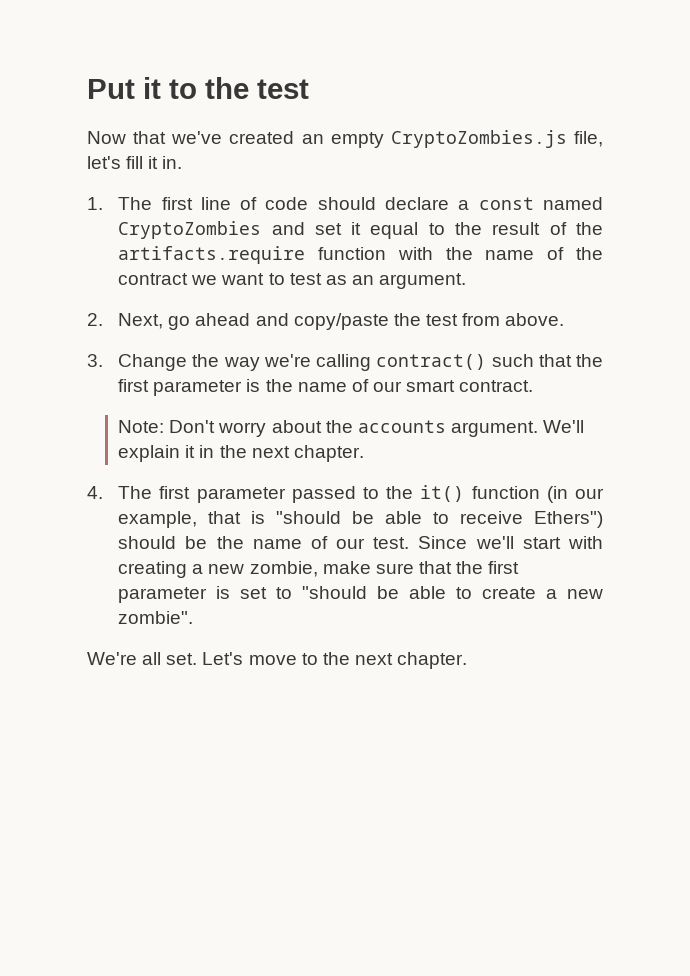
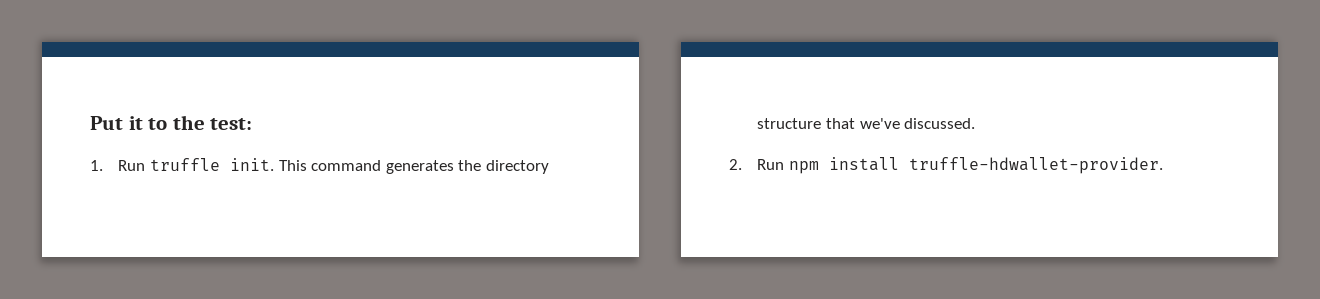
- Put it to the test
- Now that we've created an empty CryptoZombies.js file, let's fill it in.
- 1. The first line of code should declare a const named CryptoZombies and set it equal to the result of the artifacts.require function with the name of the contract we want to test as an argument.
- 2. Next, go ahead and copy/paste the test from above.
- 3. Change the way we're calling contract() such that the first parameter is the name of our smart contract.
- Note: Don't worry about the accounts argument. We'll explain it in the next chapter.
- 4. The first parameter passed to the it() function (in our example, that is "should be able to receive Ethers") should be the name of our test. Since we'll start with creating a new zombie, make sure that the first parameter is set to "should be able to create a new zombie".
- We're all set. Let's move to the next chapter.
+ Put it to the test:
+ 1. Run truffle init. This command generates the directory structure that we've discussed.
+ 2. Run npm install truffle-hdwallet-provider.

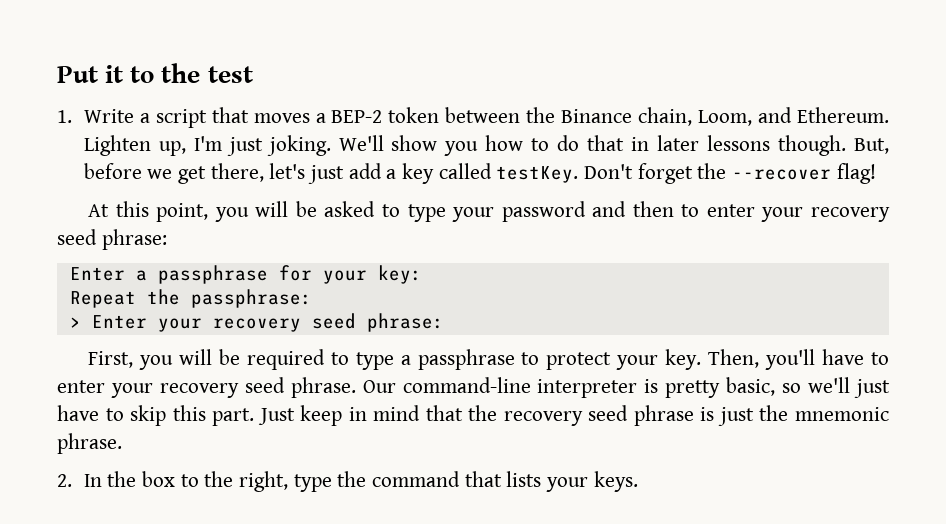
- Put it to the test:
+ Put it to the test
- 1. Run truffle init. This command generates the directory structure that we've discussed.
- 2. Run npm install truffle-hdwallet-provider.
+ 1. Write a script that moves a BEP-2 token between the Binance chain, Loom, and Ethereum. Lighten up, I'm just joking. We'll show you how to do that in later lessons though. But, before we get there, let's just add a key called testKey. Don't forget the --recover flag!
+ At this point, you will be asked to type your password and then to enter your recovery seed phrase:
+ Enter a passphrase for your key:
+ Repeat the passphrase:
+ > Enter your recovery seed phrase:
+ First, you will be required to type a passphrase to protect your key. Then, you'll have to enter your recovery seed phrase. Our command-line interpreter is pretty basic, so we'll just have to skip this part. Just keep in mind that the recovery seed phrase is just the mnemonic phrase.
+ 2. In the box to the right, type the command that lists your keys.

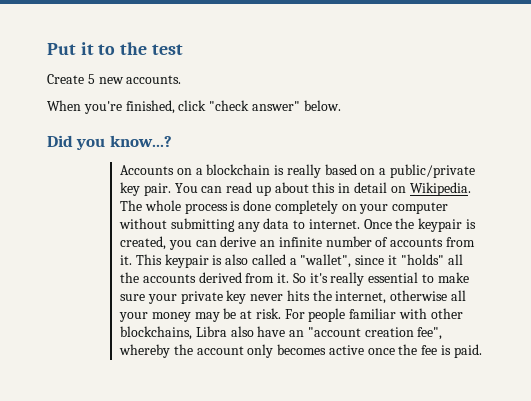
- 1. Write a script that moves a BEP-2 token between the Binance chain, Loom, and Ethereum. Lighten up, I'm just joking. We'll show you how to do that in later lessons though. But, before we get there, let's just add a key called testKey. Don't forget the --recover flag!
- At this point, you will be asked to type your password and then to enter your recovery seed phrase:
- Enter a passphrase for your key:
- Repeat the passphrase:
- > Enter your recovery seed phrase:
- First, you will be required to type a passphrase to protect your key. Then, you'll have to enter your recovery seed phrase. Our command-line interpreter is pretty basic, so we'll just have to skip this part. Just keep in mind that the recovery seed phrase is just the mnemonic phrase.
- 2. In the box to the right, type the command that lists your keys.
+ Create 5 new accounts.
+ When you're finished, click "check answer" below.
+ Did you know...?
+ Accounts on a blockchain is really based on a public/private key pair. You can read up about this in detail on Wikipedia. The whole process is done completely on your computer without submitting any data to internet. Once the keypair is created, you can derive an infinite number of accounts from it. This keypair is also called a "wallet", since it "holds" all the accounts derived from it. So it's really essential to make sure your private key never hits the internet, otherwise all your money may be at risk. For people familiar with other blockchains, Libra also have an "account creation fee", whereby the account only becomes active once the fee is paid.

